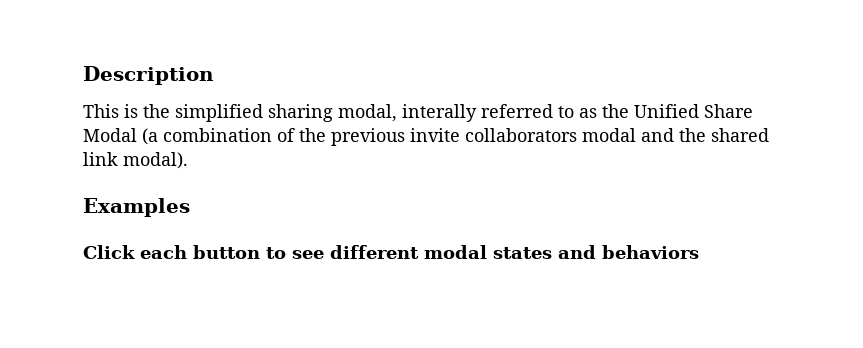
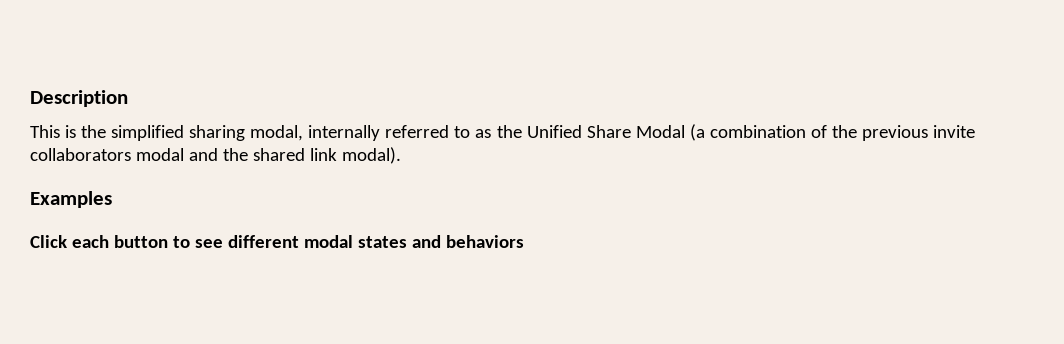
- This is the simplified sharing modal, interally referred to as the Unified Share Modal (a combination of the previous invite collaborators modal and the shared link modal).
+ This is the simplified sharing modal, internally referred to as the Unified Share Modal (a combination of the previous invite collaborators modal and the shared link modal).

